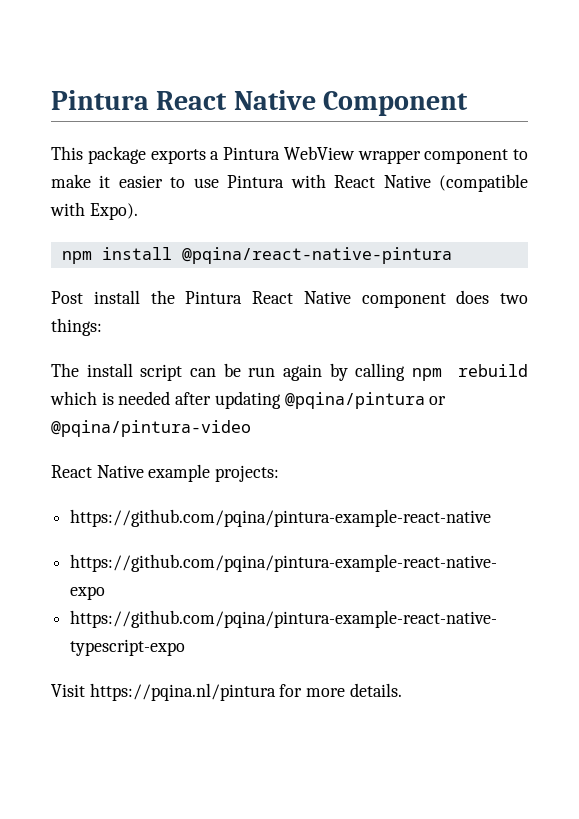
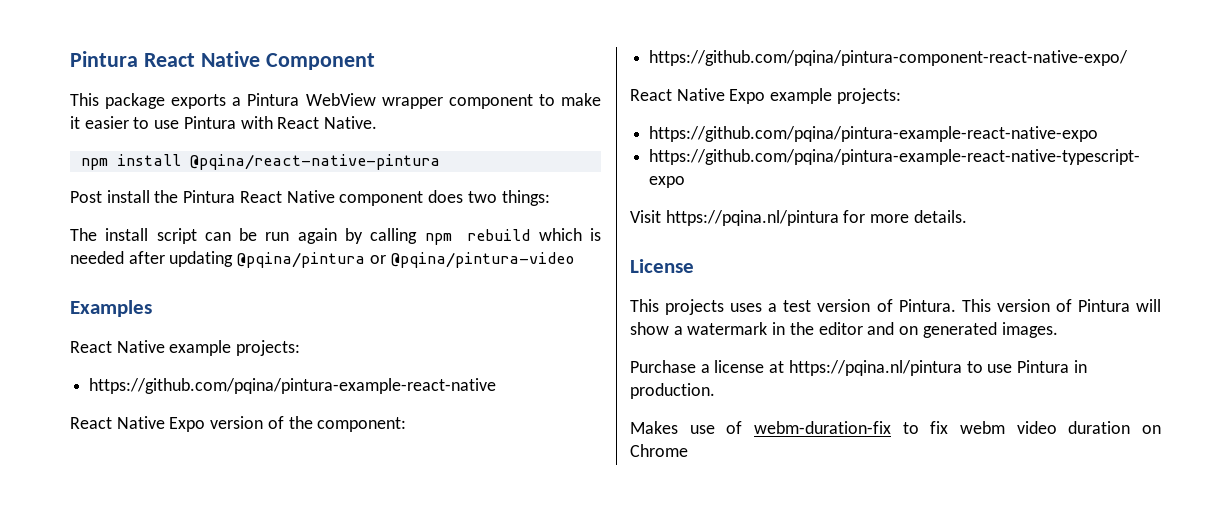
- This package exports a Pintura WebView wrapper component to make it easier to use Pintura with React Native (compatible with Expo).
+ This package exports a Pintura WebView wrapper component to make it easier to use Pintura with React Native.
+ Examples
+ React Native Expo version of the component:
+ https://github.com/pqina/pintura-component-react-native-expo/
+ React Native Expo example projects:
+ License
+ This projects uses a test version of Pintura. This version of Pintura will show a watermark in the editor and on generated images.
+ Purchase a license at https://pqina.nl/pintura to use Pintura in production.
+ Makes use of webm-duration-fix to fix webm video duration on Chrome

